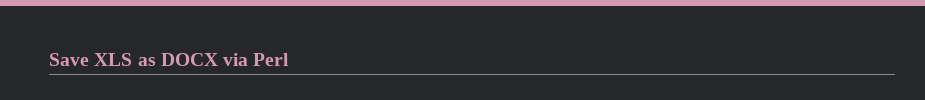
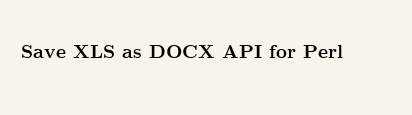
- Save XLS as DOCX via Perl
+ Save XLS as DOCX API for Perl

